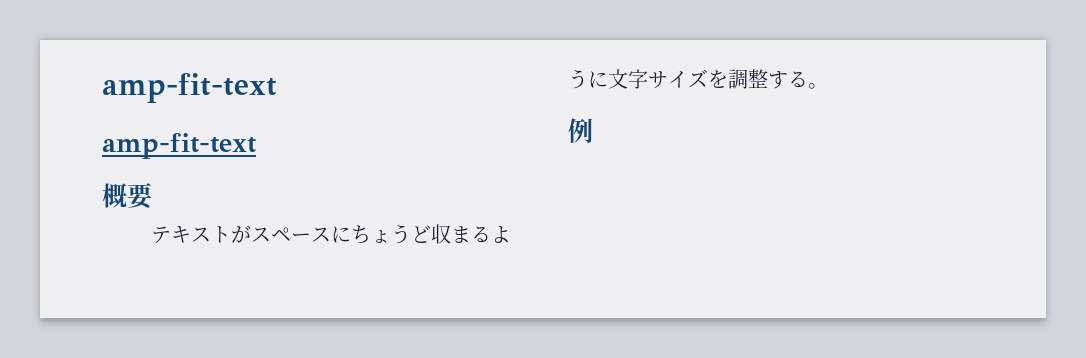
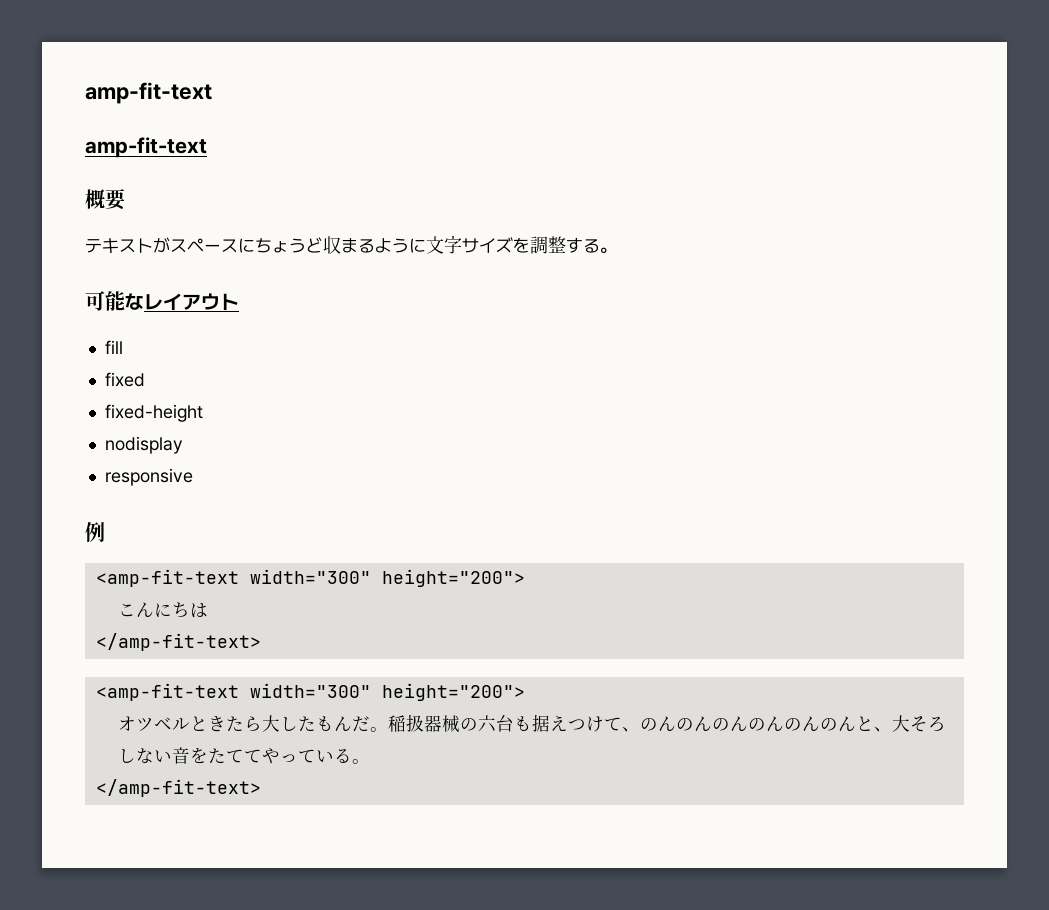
+ 可能なレイアウト
+ fill
+ fixed
+ fixed-height
+ nodisplay
+ responsive
  例
+ <amp-fit-text width="300" height="200">
+ こんにちは
+ </amp-fit-text>
+ <amp-fit-text width="300" height="200">
+ オツベルときたら大したもんだ。稲扱器械の六台も据えつけて、のんのんのんのんのんのんと、大そろしない音をたててやっている。
+ </amp-fit-text>

